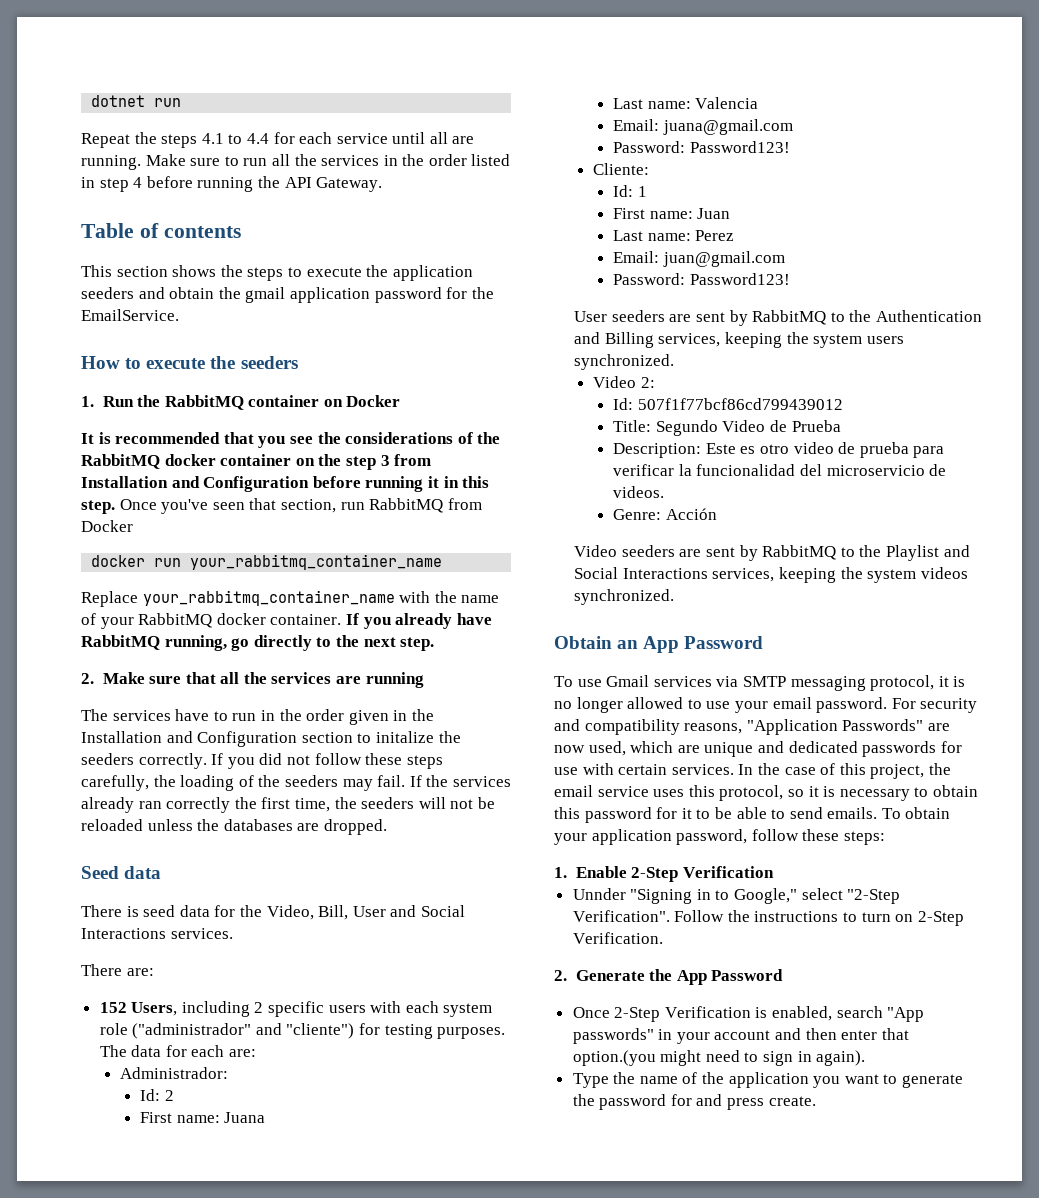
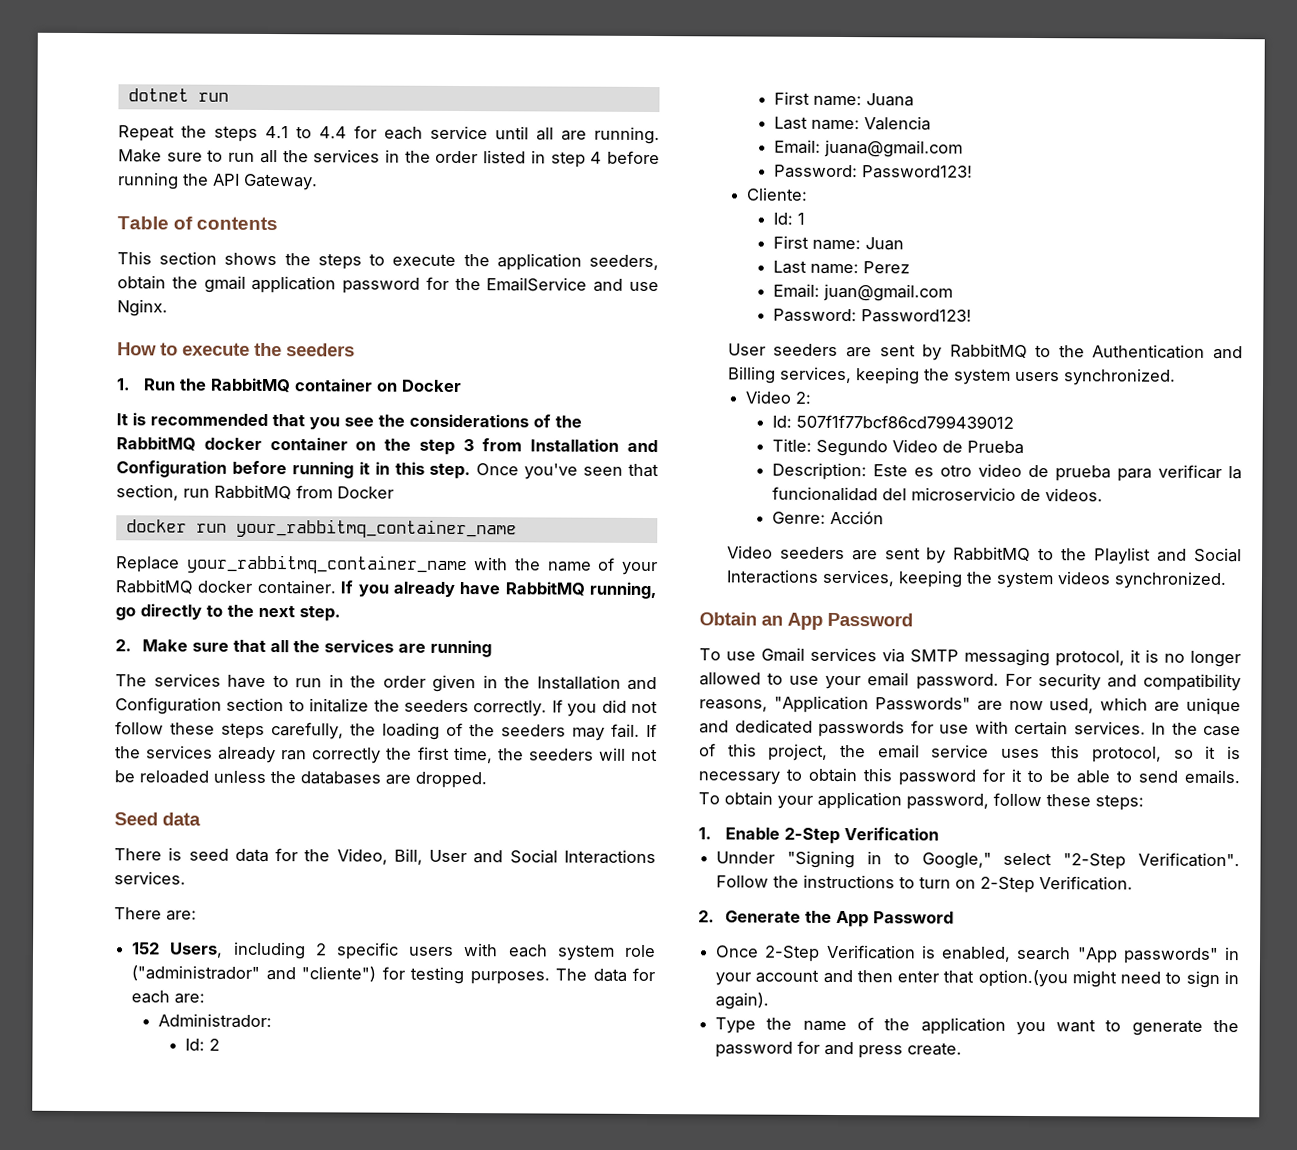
- This section shows the steps to execute the application seeders and obtain the gmail application password for the EmailService.
+ This section shows the steps to execute the application seeders, obtain the gmail application password for the EmailService and use Nginx.

